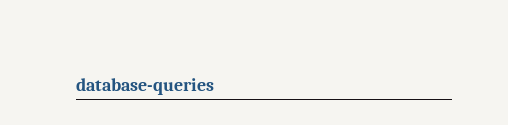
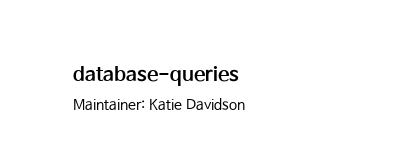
+ Maintainer: Katie Davidson

